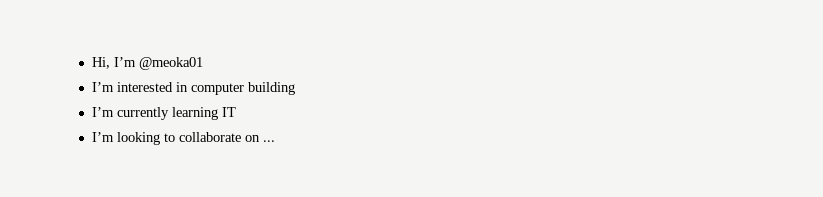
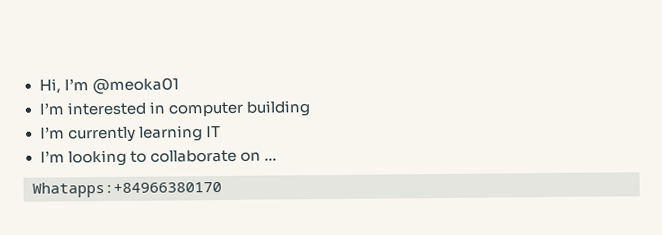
+ Whatapps:+84966380170

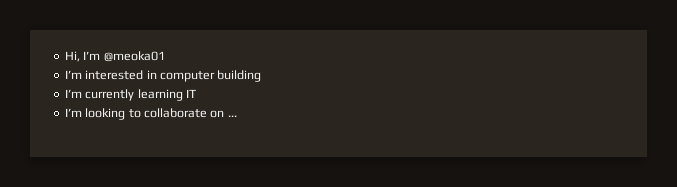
- Whatapps:+84966380170

